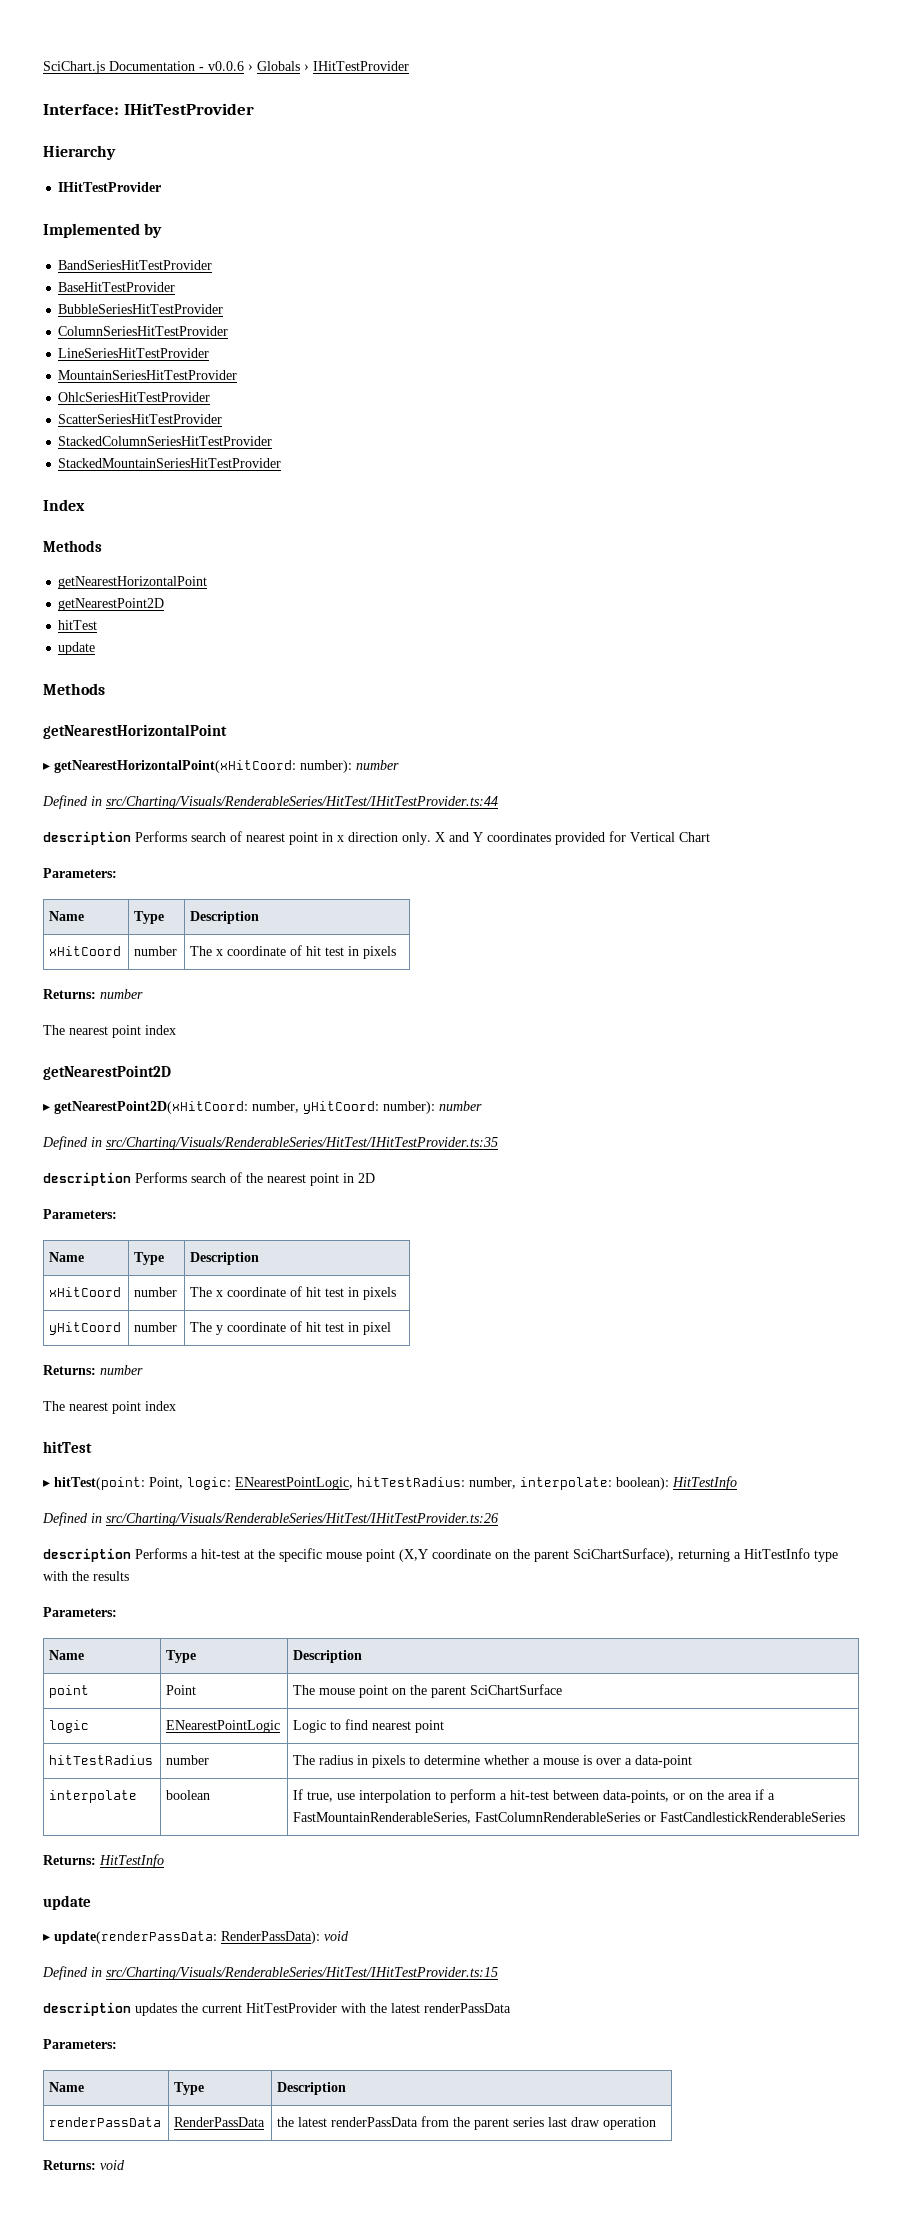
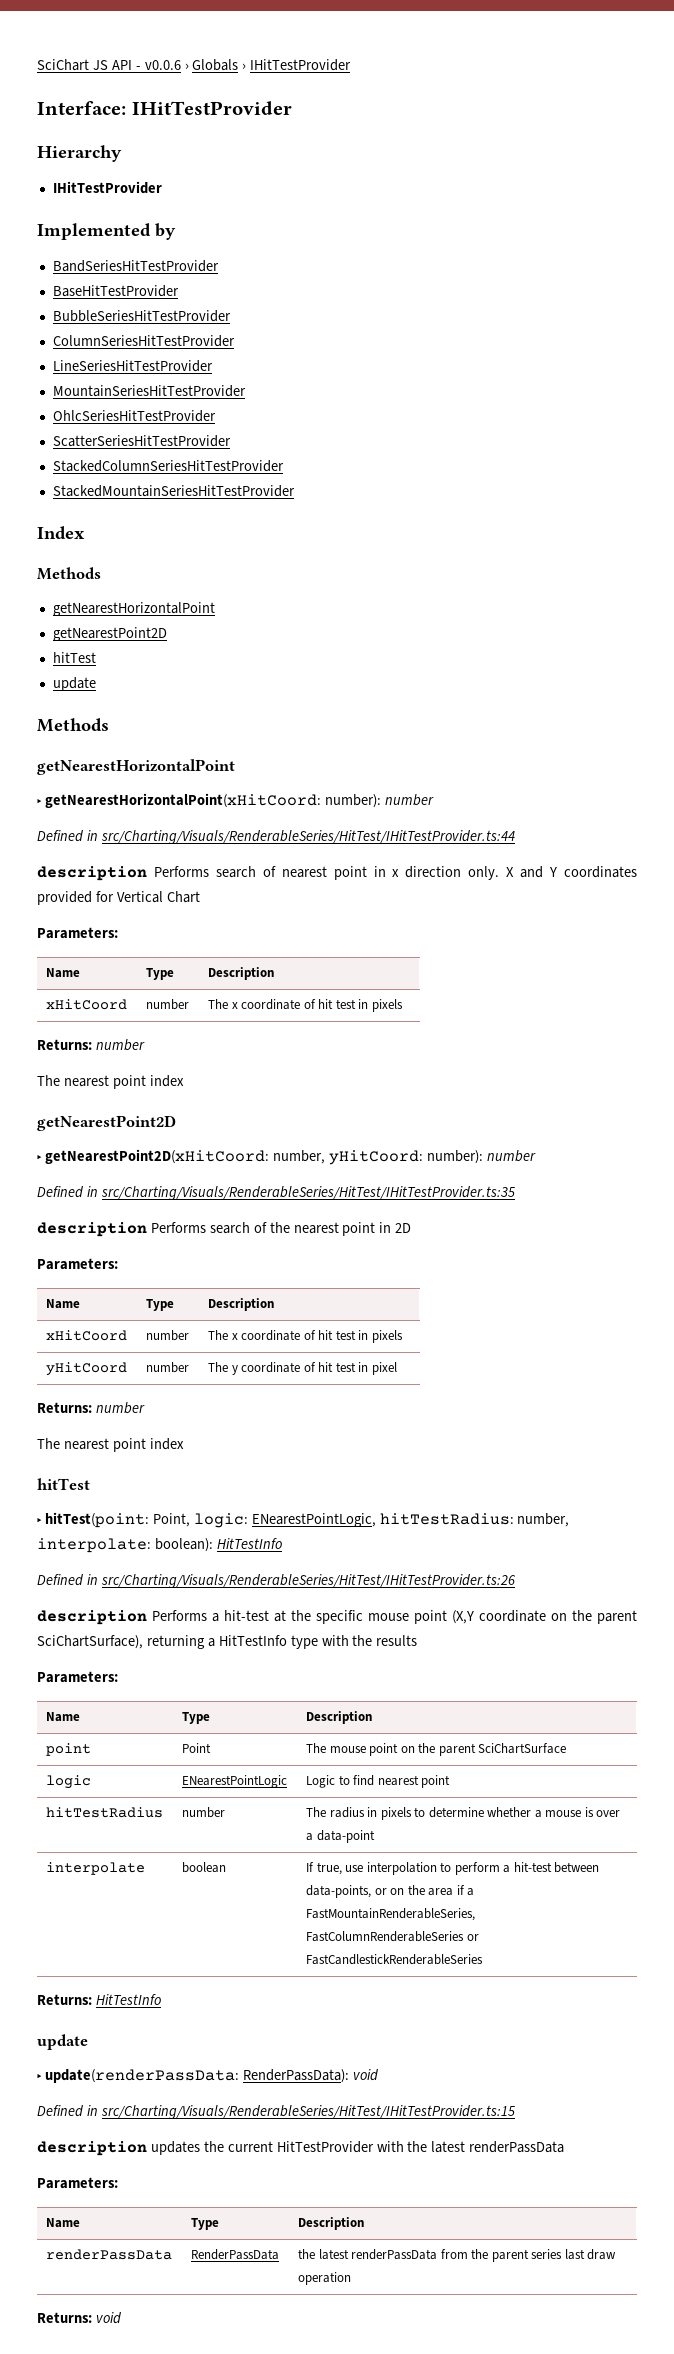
- SciChart.js Documentation - v0.0.6 › Globals › IHitTestProvider
+ SciChart JS API - v0.0.6 › Globals › IHitTestProvider

